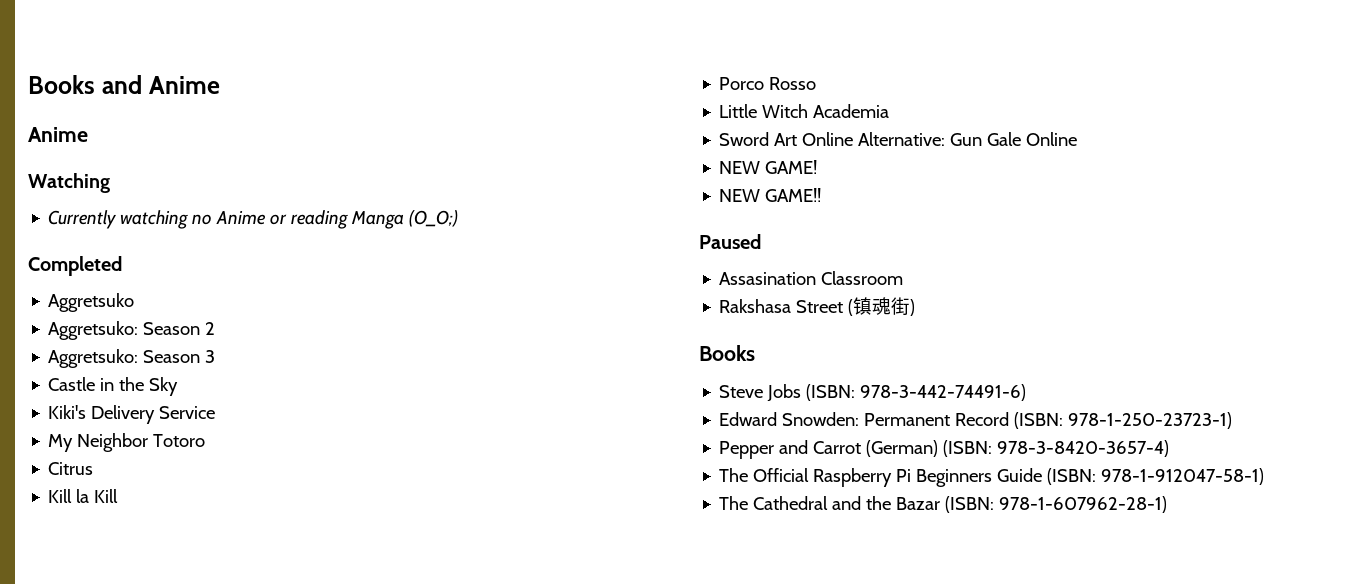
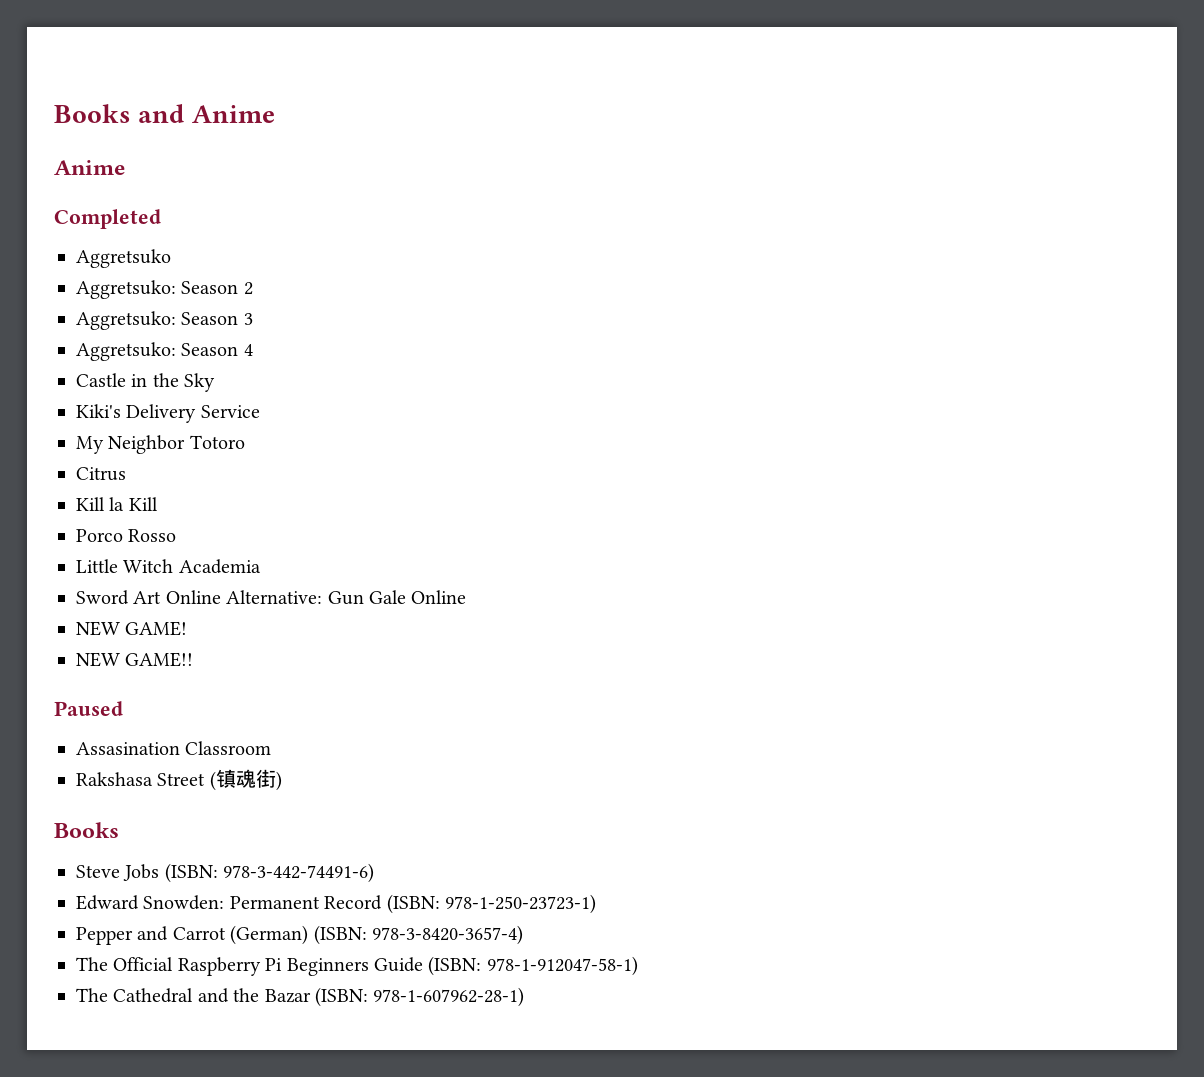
- Watching
- Currently watching no Anime or reading Manga (O_O;)
+ Aggretsuko: Season 4

